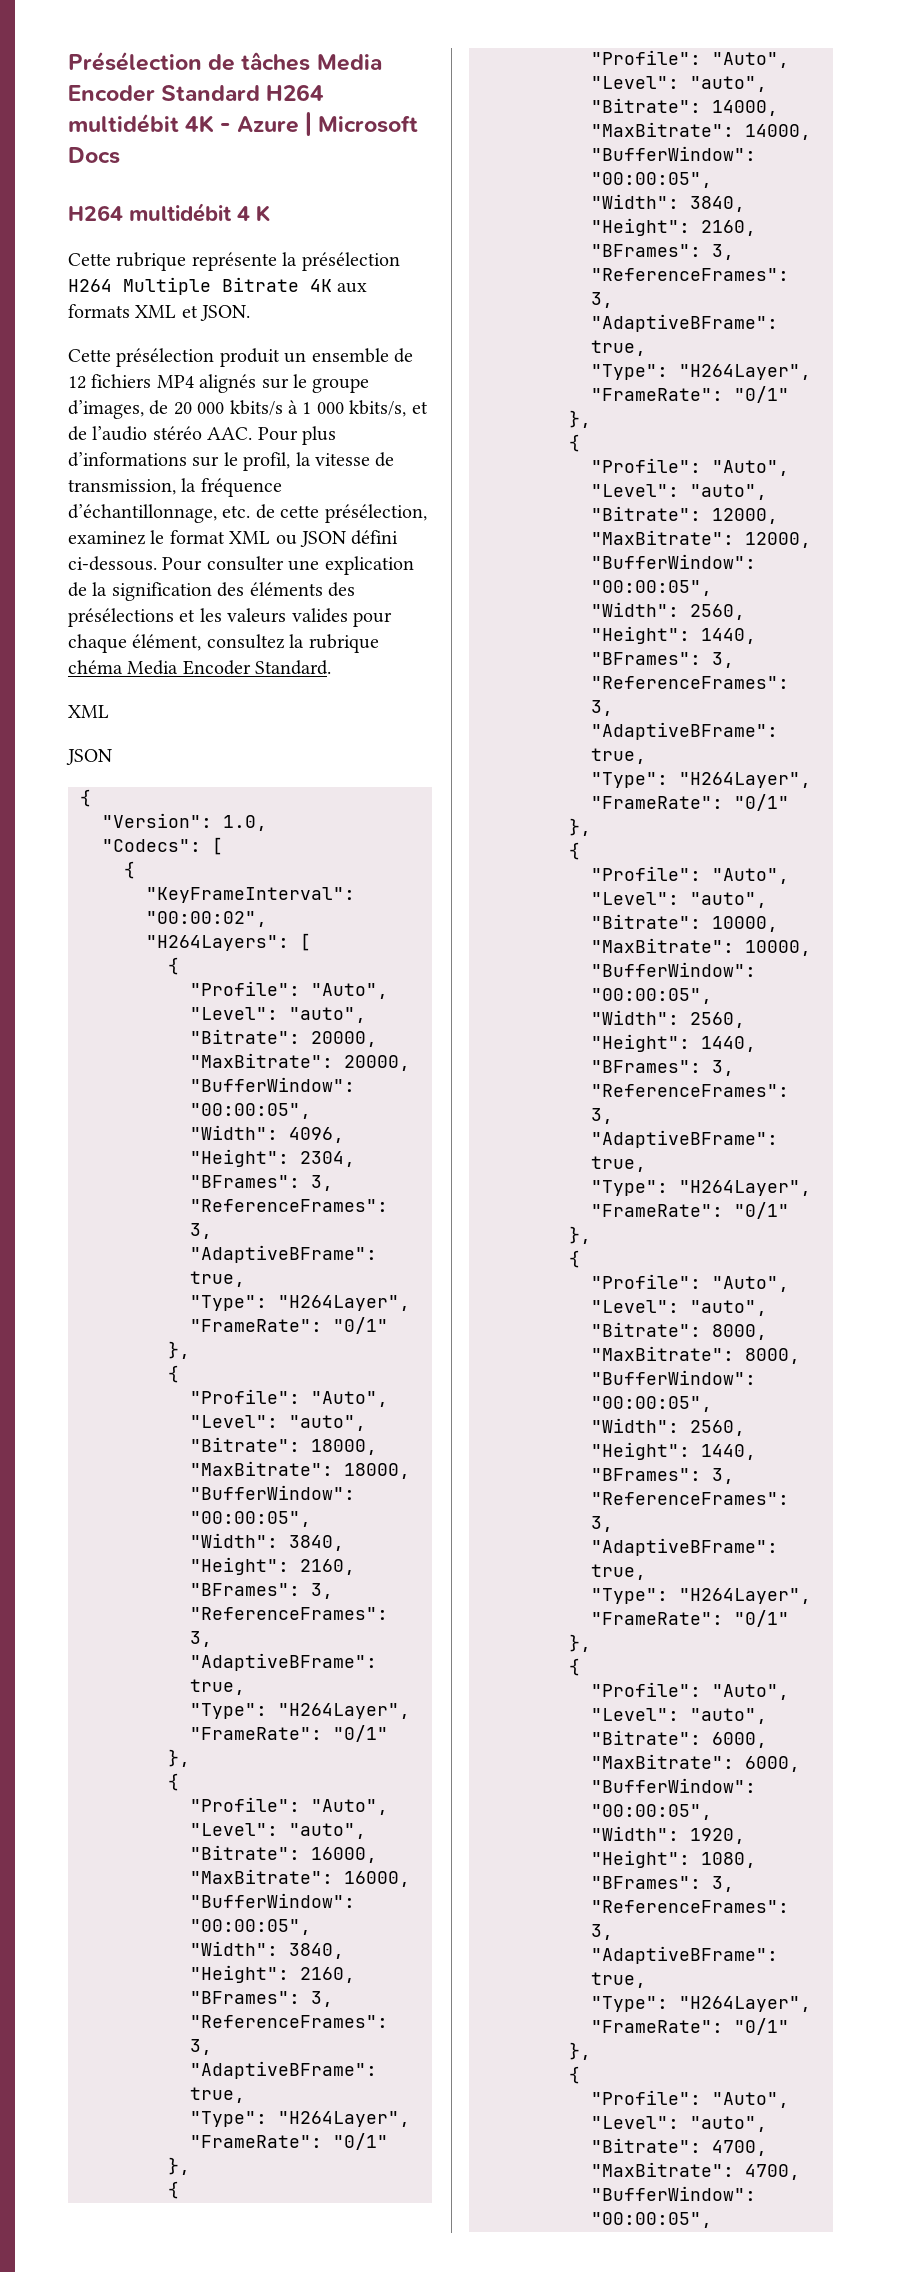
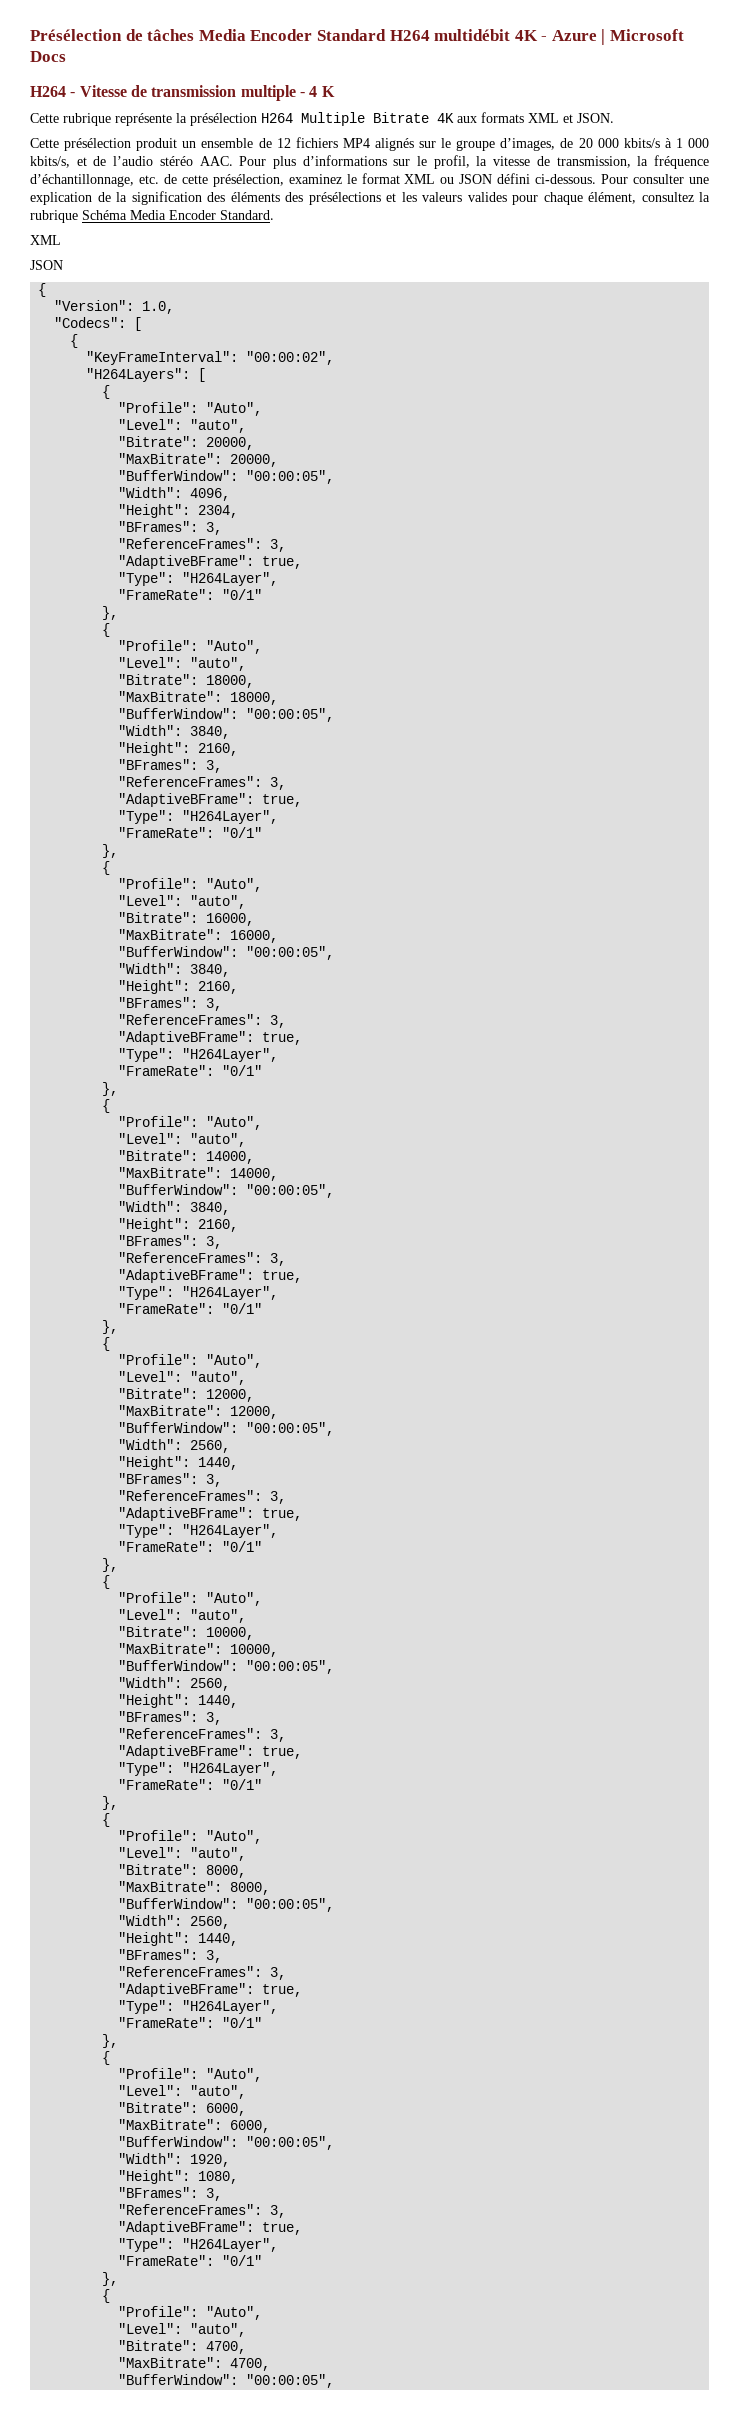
- H264 multidébit 4 K
+ H264 - Vitesse de transmission multiple - 4 K
- Pour consulter une explication de la signification des éléments des présélections et les valeurs valides pour chaque élément, consultez la rubrique chéma Media Encoder Standard.
+ Pour consulter une explication de la signification des éléments des présélections et les valeurs valides pour chaque élément, consultez la rubrique Schéma Media Encoder Standard.

